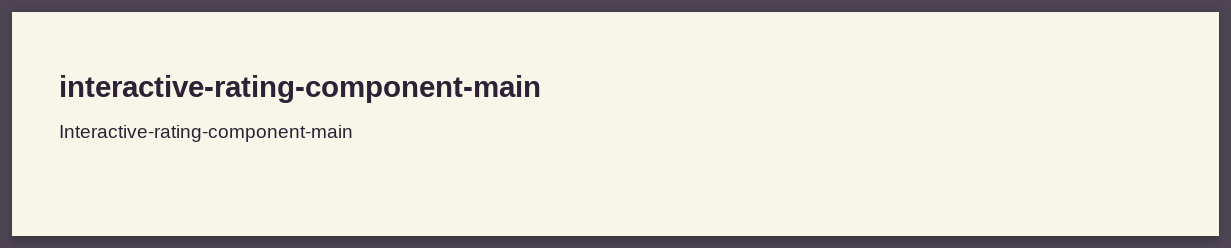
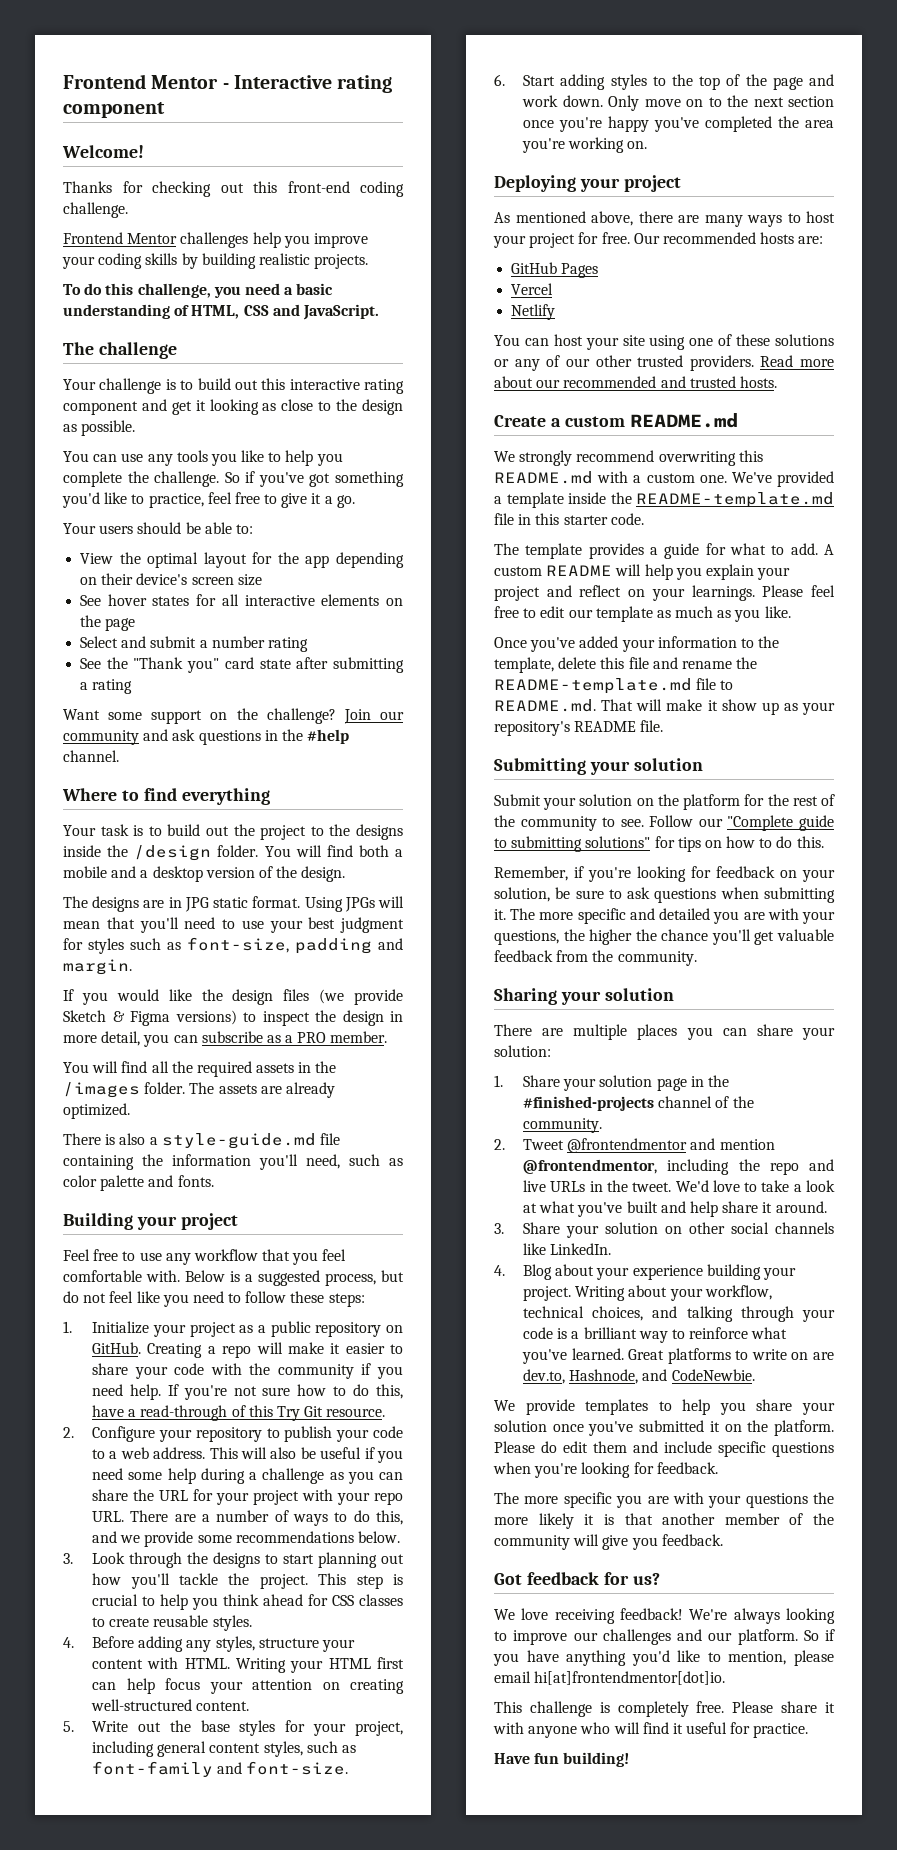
- interactive-rating-component-main
- Interactive-rating-component-main
+ Frontend Mentor - Interactive rating component
+ Welcome!
+ Thanks for checking out this front-end coding challenge.
+ Frontend Mentor challenges help you improve your coding skills by building realistic projects.
+ To do this challenge, you need a basic understanding of HTML, CSS and JavaScript.
+ The challenge
+ Your challenge is to build out this interactive rating component and get it looking as close to the design as possible.
+ You can use any tools you like to help you complete the challenge. So if you've got something you'd like to practice, feel free to give it a go.
+ Your users should be able to:
+ View the optimal layout for the app depending on their device's screen size
+ See hover states for all interactive elements on the page
+ Select and submit a number rating
+ See the "Thank you" card state after submitting a rating
+ Want some support on the challenge? Join our community and ask questions in the #help channel.
+ Where to find everything
+ Your task is to build out the project to the designs inside the /design folder. You will find both a mobile and a desktop version of the design.
+ The designs are in JPG static format. Using JPGs will mean that you'll need to use your best judgment for styles such as font-size, padding and margin.
+ If you would like the design files (we provide Sketch & Figma versions) to inspect the design in more detail, you can subscribe as a PRO member.
+ You will find all the required assets in the /images folder. The assets are already optimized.
+ There is also a style-guide.md file containing the information you'll need, such as color palette and fonts.
+ Building your project
+ Feel free to use any workflow that you feel comfortable with. Below is a suggested process, but do not feel like you need to follow these steps:
+ 1. Initialize your project as a public repository on GitHub. Creating a repo will make it easier to share your code with the community if you need help. If you're not sure how to do this, have a read-through of this Try Git resource.
+ 2. Configure your repository to publish your code to a web address. This will also be useful if you need some help during a challenge as you can share the URL for your project with your repo URL. There are a number of ways to do this, and we provide some recommendations below.
+ 3. Look through the designs to start planning out how you'll tackle the project. This step is crucial to help you think ahead for CSS classes to create reusable styles.
+ 4. Before adding any styles, structure your content with HTML. Writing your HTML first can help focus your attention on creating well-structured content.
+ 5. Write out the base styles for your project, including general content styles, such as font-family and font-size.
+ 6. Start adding styles to the top of the page and work down. Only move on to the next section once you're happy you've completed the area you're working on.
+ Deploying your project
+ As mentioned above, there are many ways to host your project for free. Our recommended hosts are:
+ GitHub Pages
+ Vercel
+ Netlify
+ You can host your site using one of these solutions or any of our other trusted providers. Read more about our recommended and trusted hosts.
+ Create a custom README.md
+ We strongly recommend overwriting this README.md with a custom one. We've provided a template inside the README-template.md file in this starter code.
+ The template provides a guide for what to add. A custom README will help you explain your project and reflect on your learnings. Please feel free to edit our template as much as you like.
+ Once you've added your information to the template, delete this file and rename the README-template.md file to README.md. That will make it show up as your repository's README file.
+ Submitting your solution
+ Submit your solution on the platform for the rest of the community to see. Follow our "Complete guide to submitting solutions" for tips on how to do this.
+ Remember, if you're looking for feedback on your solution, be sure to ask questions when submitting it. The more specific and detailed you are with your questions, the higher the chance you'll get valuable feedback from the community.
+ Sharing your solution
+ There are multiple places you can share your solution:
+ 1. Share your solution page in the #finished-projects channel of the community.
+ 2. Tweet @frontendmentor and mention @frontendmentor, including the repo and live URLs in the tweet. We'd love to take a look at what you've built and help share it around.
+ 3. Share your solution on other social channels like LinkedIn.
+ 4. Blog about your experience building your project. Writing about your workflow, technical choices, and talking through your code is a brilliant way to reinforce what you've learned. Great platforms to write on are dev.to, Hashnode, and CodeNewbie.
+ We provide templates to help you share your solution once you've submitted it on the platform. Please do edit them and include specific questions when you're looking for feedback.
+ The more specific you are with your questions the more likely it is that another member of the community will give you feedback.
+ Got feedback for us?
+ We love receiving feedback! We're always looking to improve our challenges and our platform. So if you have anything you'd like to mention, please email hi[at]frontendmentor[dot]io.
+ This challenge is completely free. Please share it with anyone who will find it useful for practice.
+ Have fun building!

